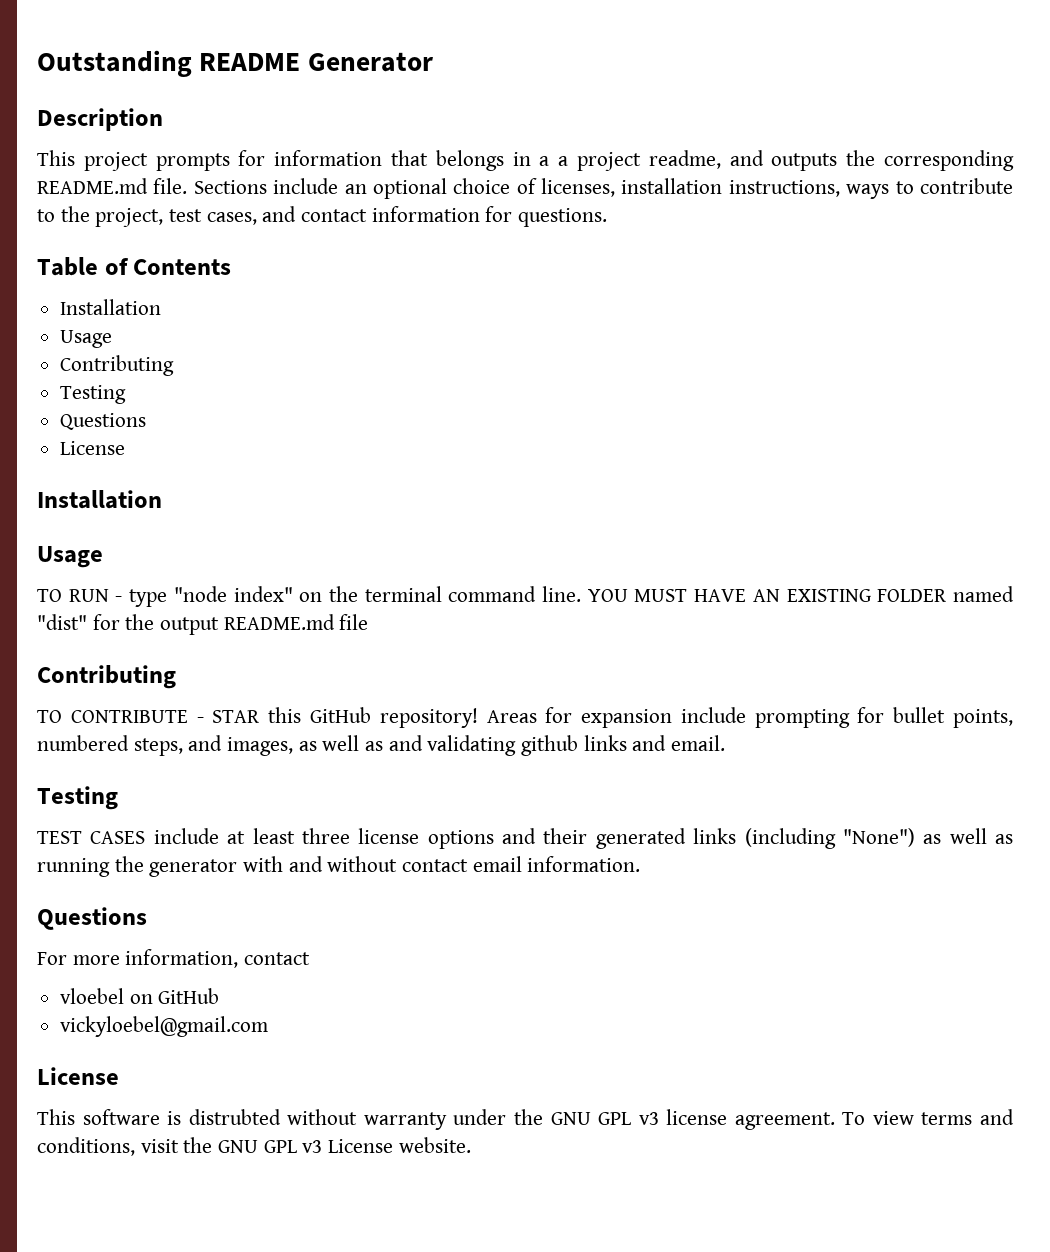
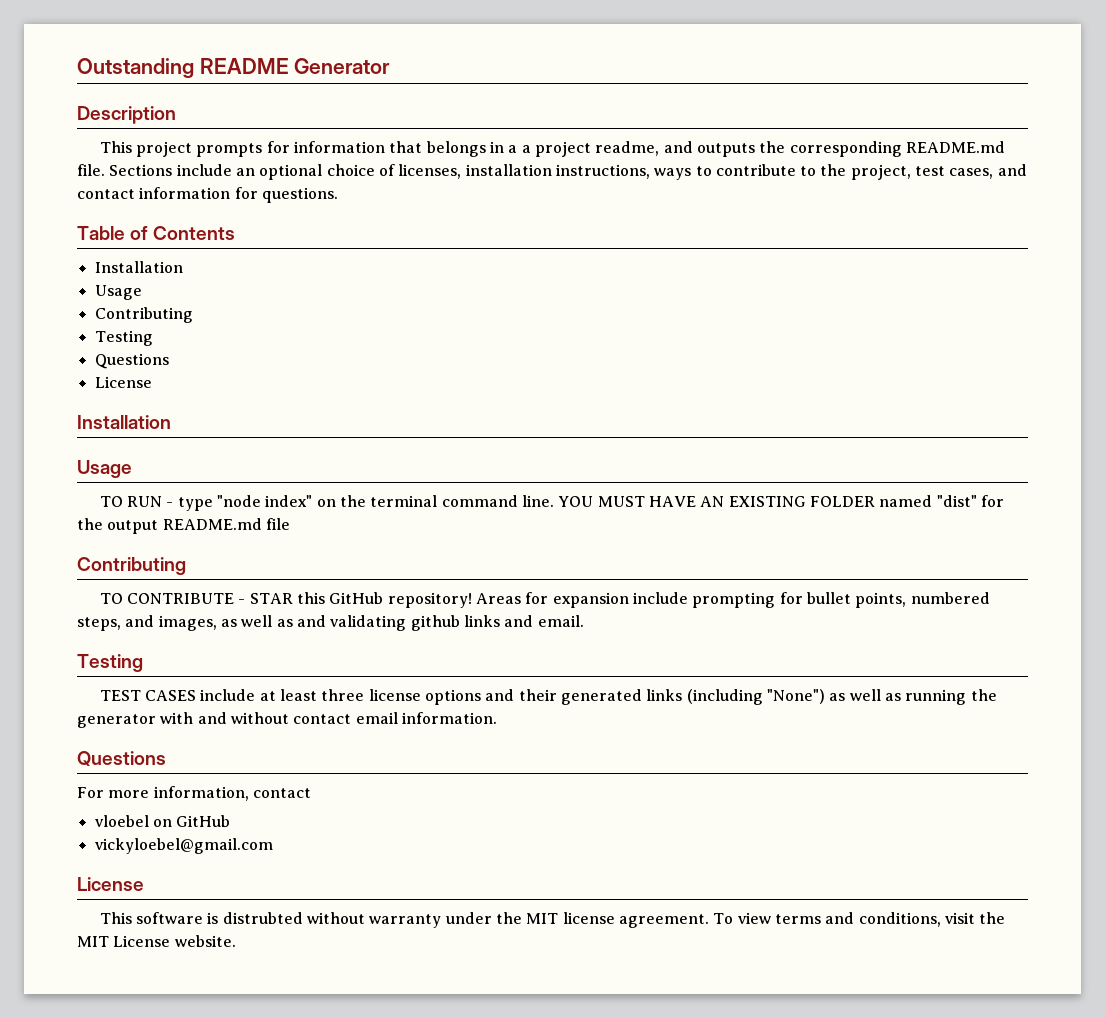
- This software is distrubted without warranty under the GNU GPL v3 license agreement.
+ This software is distrubted without warranty under the MIT license agreement.
- To view terms and conditions, visit the GNU GPL v3 License website.
+ To view terms and conditions, visit the MIT License website.

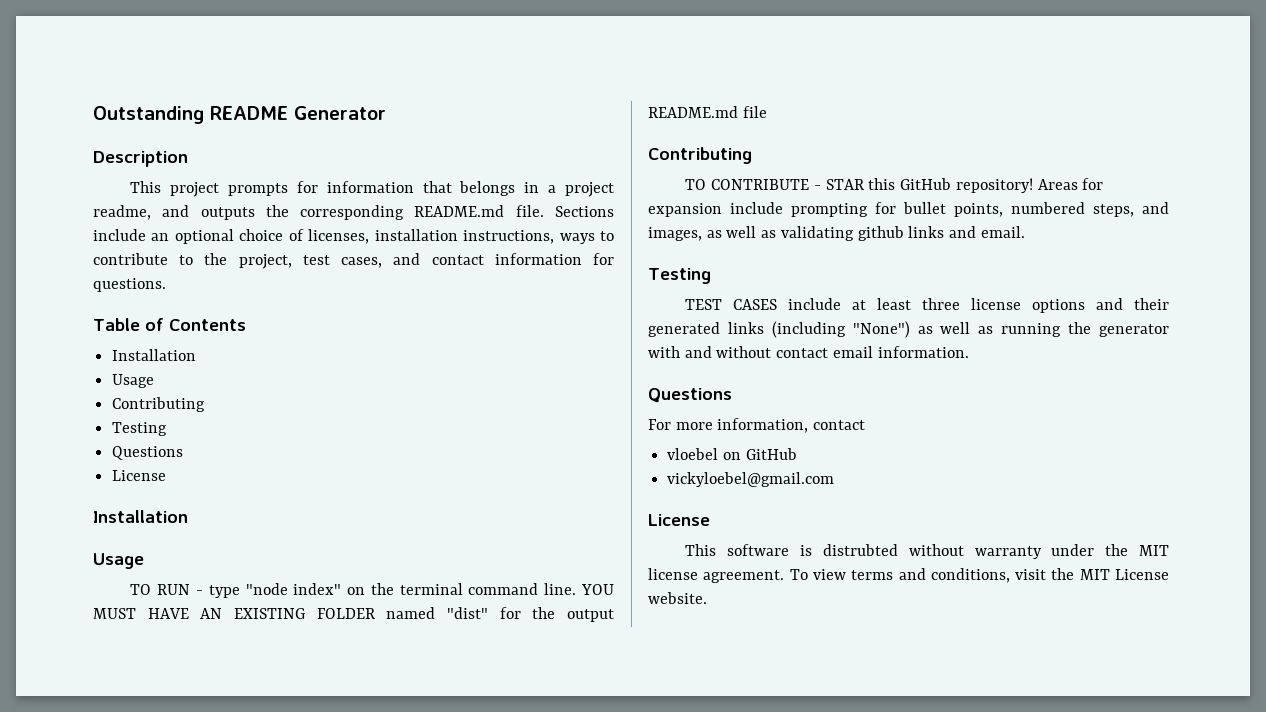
- This project prompts for information that belongs in a a project readme, and outputs the corresponding README.md file.
+ This project prompts for information that belongs in a project readme, and outputs the corresponding README.md file.
- Areas for expansion include prompting for bullet points, numbered steps, and images, as well as and validating github links and email.
+ Areas for expansion include prompting for bullet points, numbered steps, and images, as well as validating github links and email.

